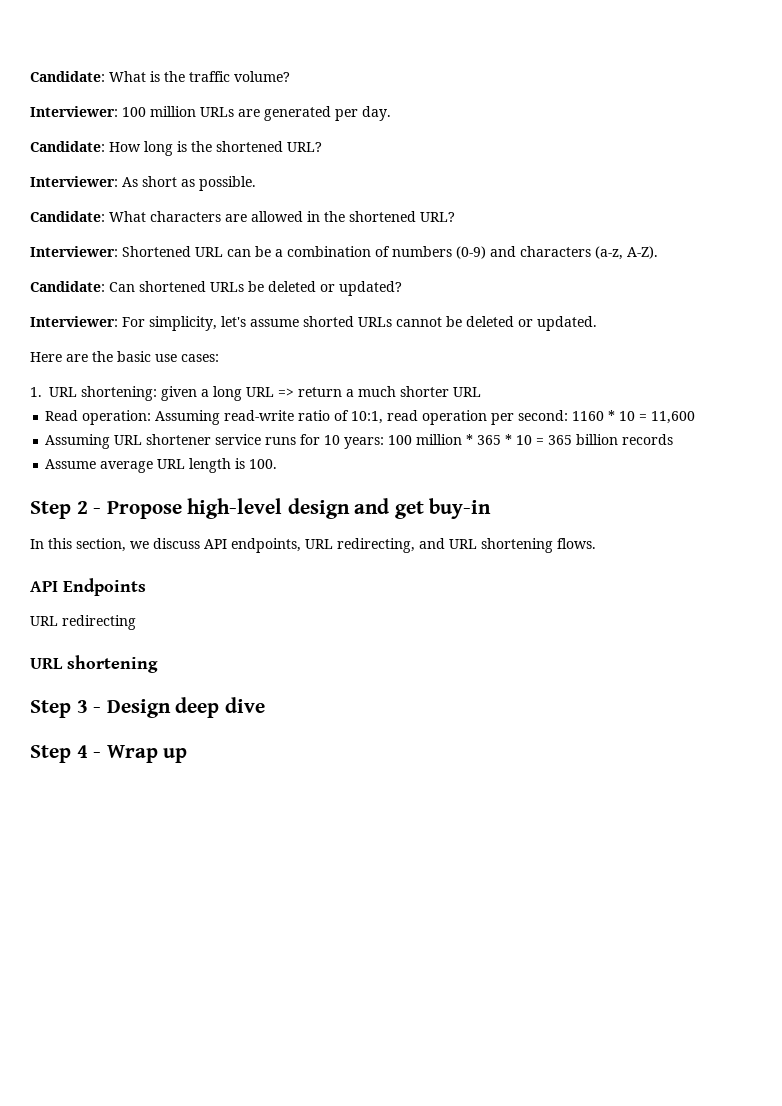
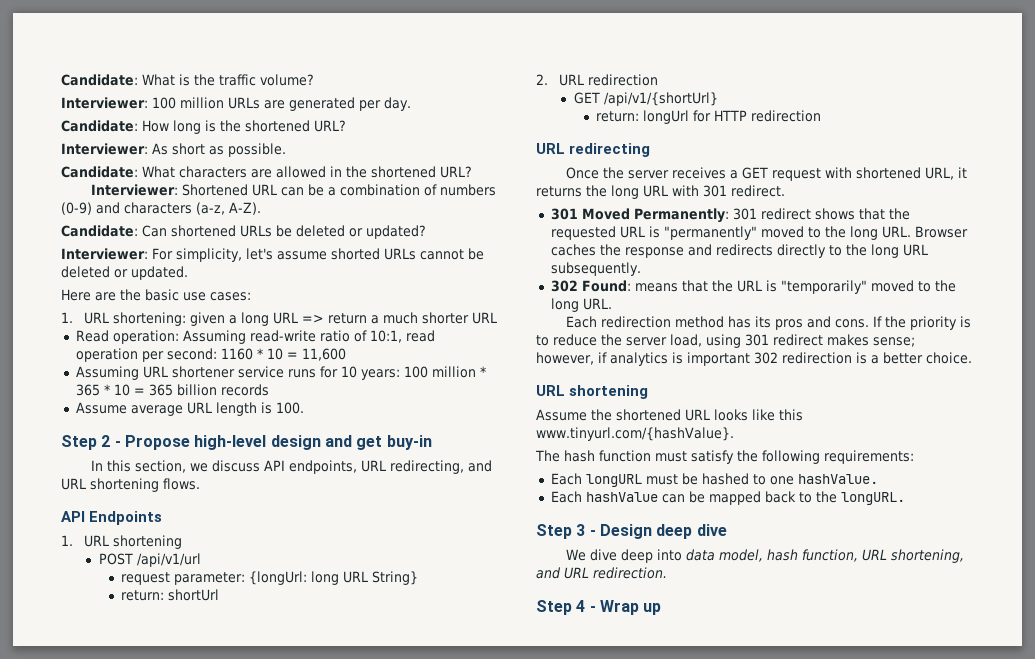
+ 1. URL shortening
+ POST /api/v1/url
+ request parameter: {longUrl: long URL String}
+ return: shortUrl
+ 2. URL redirection
+ GET /api/v1/{shortUrl}
+ return: longUrl for HTTP redirection
  URL redirecting
+ Once the server receives a GET request with shortened URL, it returns the long URL with 301 redirect.
+ 301 Moved Permanently: 301 redirect shows that the requested URL is "permanently" moved to the long URL. Browser caches the response and redirects directly to the long URL subsequently.
+ 302 Found: means that the URL is "temporarily" moved to the long URL.
+ Each redirection method has its pros and cons. If the priority is to reduce the server load, using 301 redirect makes sense; however, if analytics is important 302 redirection is a better choice.
  URL shortening
+ Assume the shortened URL looks like this www.tinyurl.com/{hashValue}.
+ The hash function must satisfy the following requirements:
+ Each longURL must be hashed to one hashValue.
+ Each hashValue can be mapped back to the longURL.
+ We dive deep into data model, hash function, URL shortening, and URL redirection.

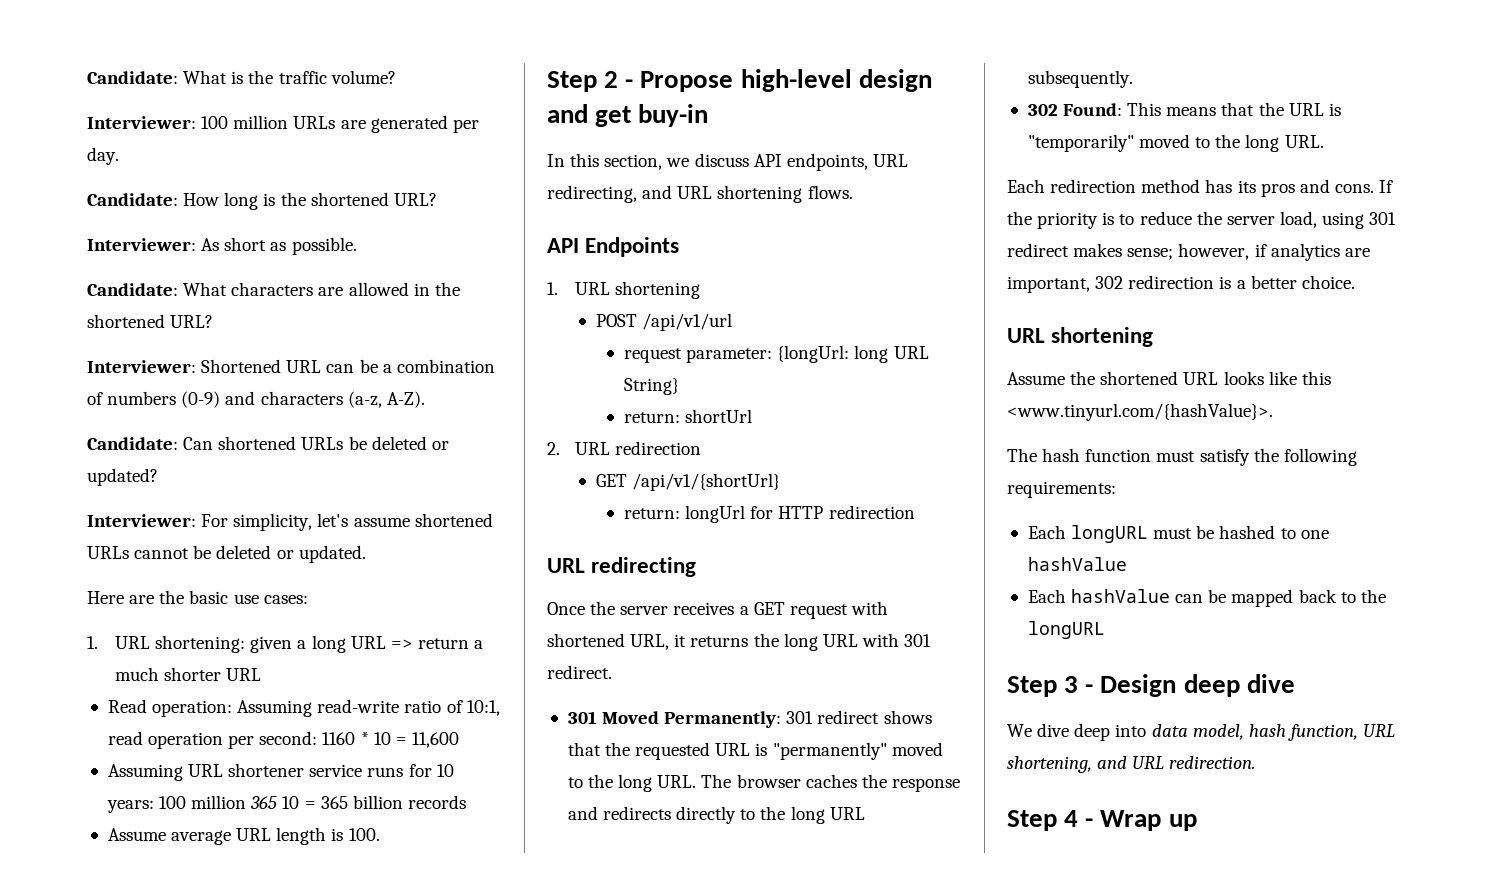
- Interviewer: For simplicity, let's assume shorted URLs cannot be deleted or updated.
+ Interviewer: For simplicity, let's assume shortened URLs cannot be deleted or updated.
- Assuming URL shortener service runs for 10 years: 100 million * 365 * 10 = 365 billion records
+ Assuming URL shortener service runs for 10 years: 100 million 365 10 = 365 billion records
- 301 Moved Permanently: 301 redirect shows that the requested URL is "permanently" moved to the long URL. Browser caches the response and redirects directly to the long URL subsequently.
+ 301 Moved Permanently: 301 redirect shows that the requested URL is "permanently" moved to the long URL. The browser caches the response and redirects directly to the long URL subsequently.
- 302 Found: means that the URL is "temporarily" moved to the long URL.
+ 302 Found: This means that the URL is "temporarily" moved to the long URL.
- If the priority is to reduce the server load, using 301 redirect makes sense; however, if analytics is important 302 redirection is a better choice.
+ If the priority is to reduce the server load, using 301 redirect makes sense; however, if analytics are important, 302 redirection is a better choice.
- Assume the shortened URL looks like this www.tinyurl.com/{hashValue}.
+ Assume the shortened URL looks like this <www.tinyurl.com/{hashValue}>.
- Each longURL must be hashed to one hashValue.
+ Each longURL must be hashed to one hashValue
- Each hashValue can be mapped back to the longURL.
+ Each hashValue can be mapped back to the longURL

